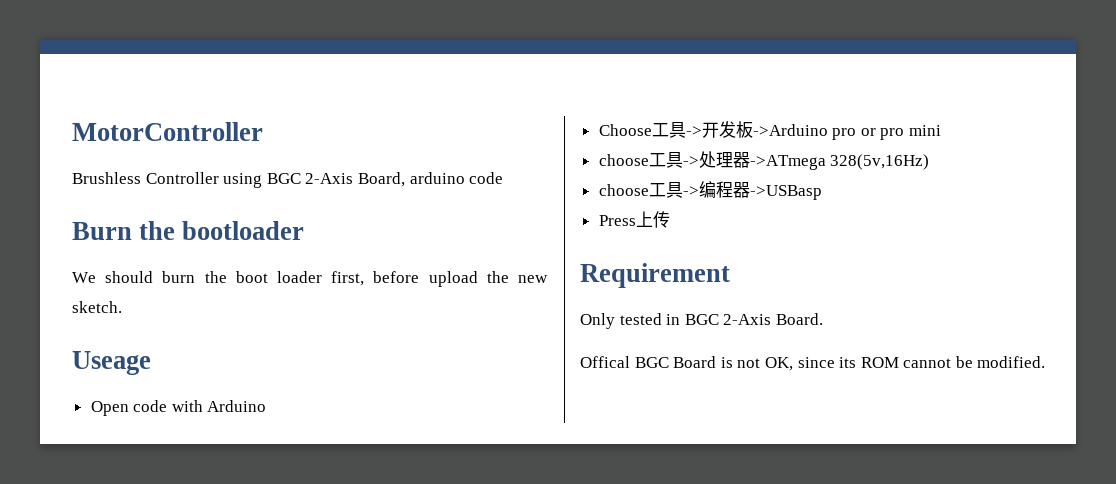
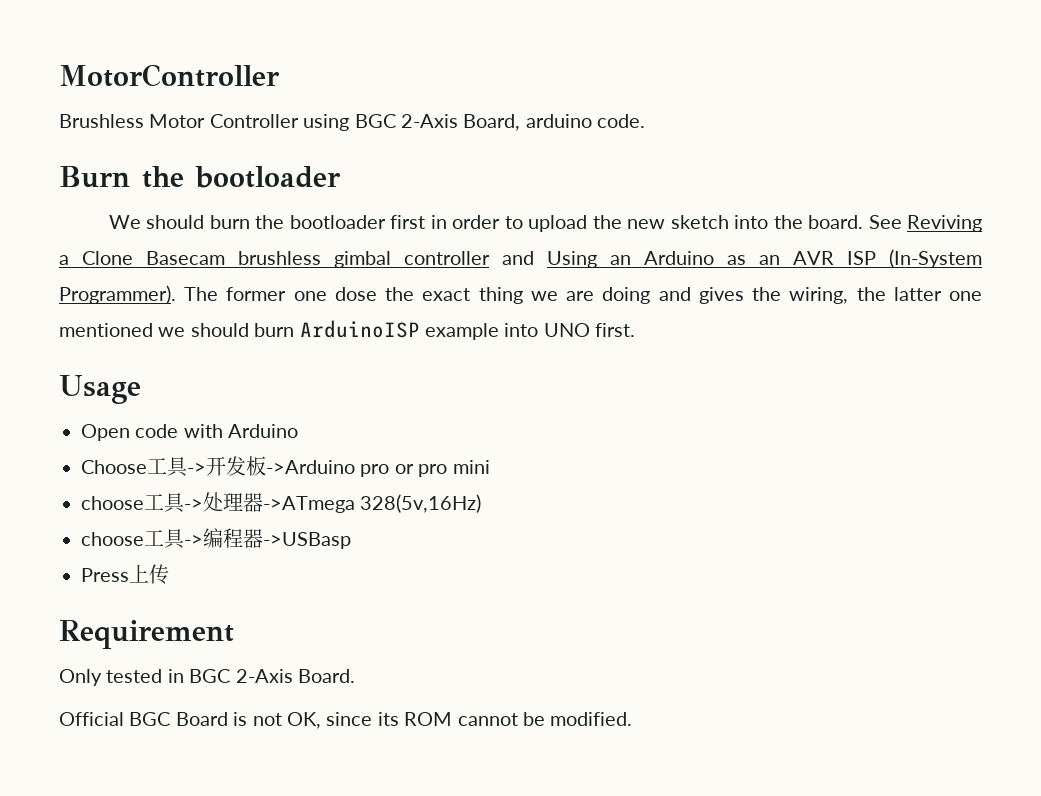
- Brushless Controller using BGC 2-Axis Board, arduino code
+ Brushless Motor Controller using BGC 2-Axis Board, arduino code.
- We should burn the boot loader first, before upload the new sketch.
- Useage
+ We should burn the bootloader first in order to upload the new sketch into the board. See Reviving a Clone Basecam brushless gimbal controller and Using an Arduino as an AVR ISP (In-System Programmer). The former one dose the exact thing we are doing and gives the wiring, the latter one mentioned we should burn ArduinoISP example into UNO first.
+ Usage
- Offical BGC Board is not OK, since its ROM cannot be modified.
+ Official BGC Board is not OK, since its ROM cannot be modified.

